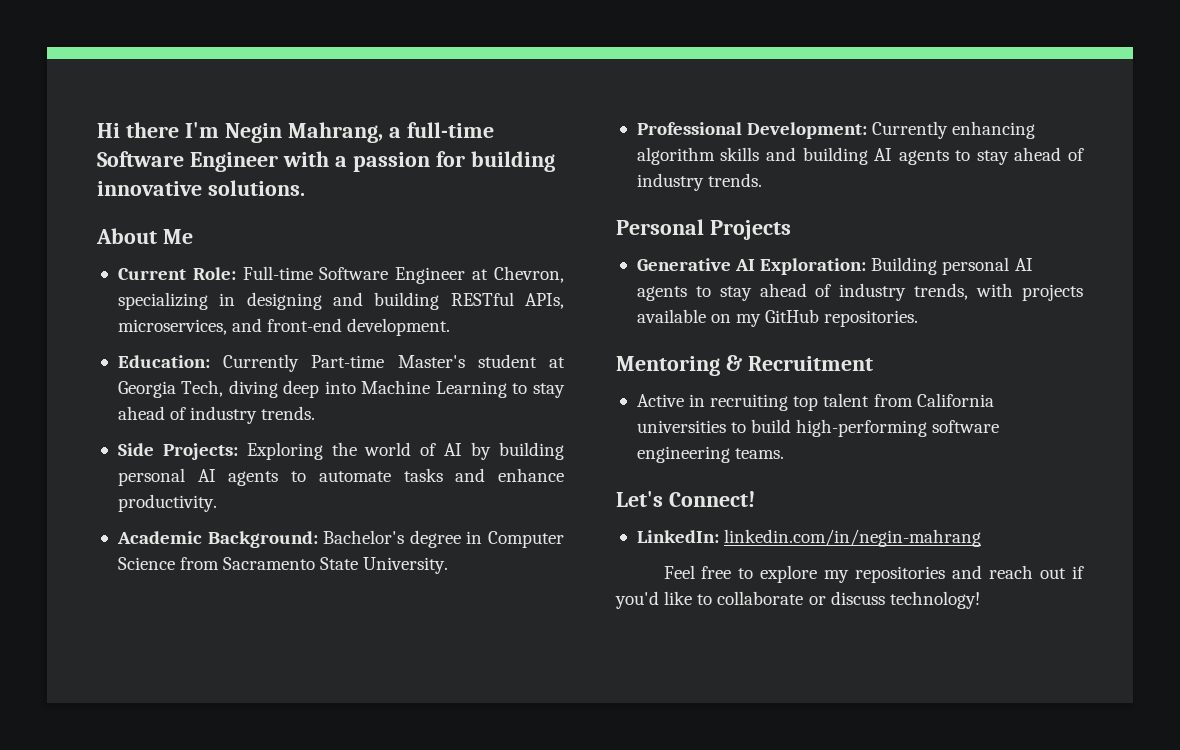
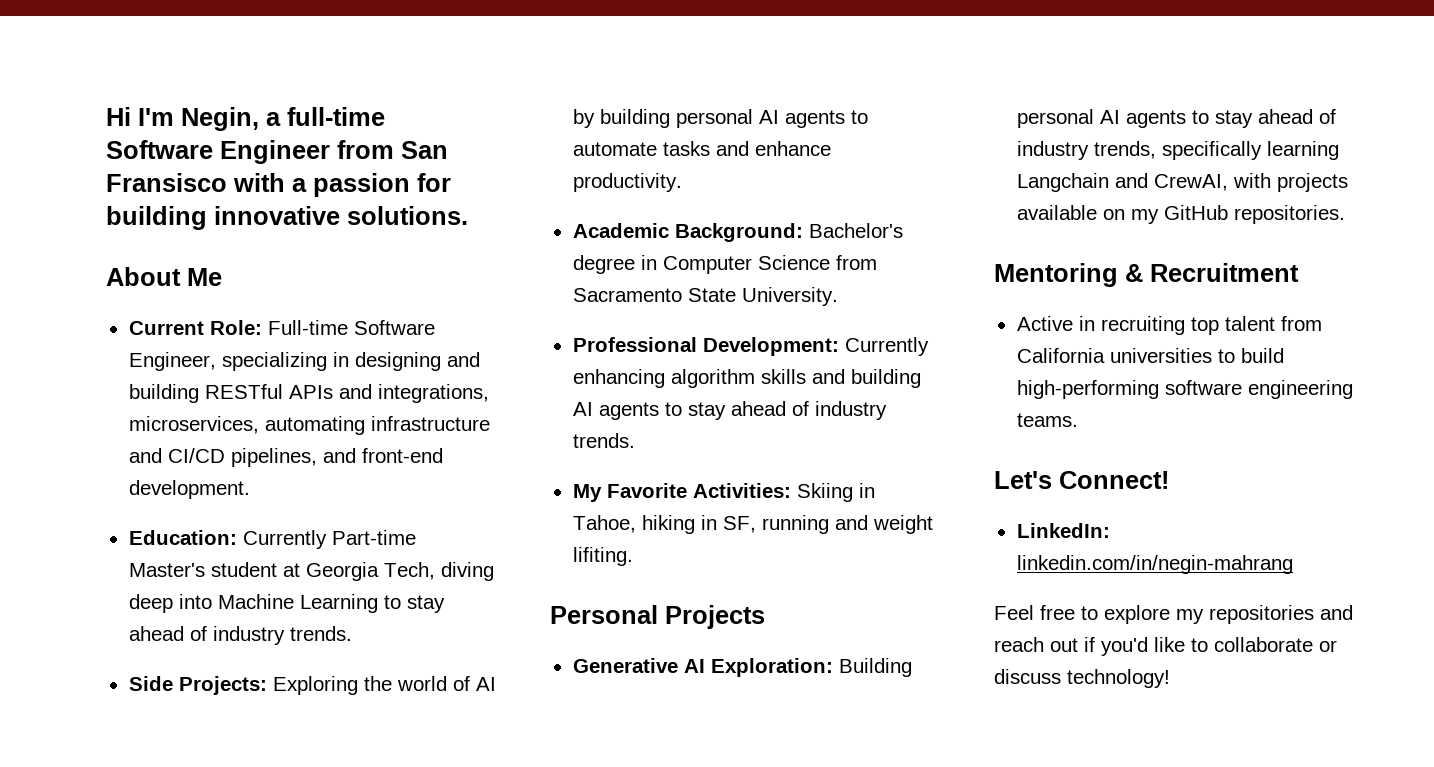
- Hi there I'm Negin Mahrang, a full-time Software Engineer with a passion for building innovative solutions.
+ Hi I'm Negin, a full-time Software Engineer from San Fransisco with a passion for building innovative solutions.
- Current Role: Full-time Software Engineer at Chevron, specializing in designing and building RESTful APIs, microservices, and front-end development.
+ Current Role: Full-time Software Engineer, specializing in designing and building RESTful APIs and integrations, microservices, automating infrastructure and CI/CD pipelines, and front-end development.
+ My Favorite Activities: Skiing in Tahoe, hiking in SF, running and weight lifiting.
- Generative AI Exploration: Building personal AI agents to stay ahead of industry trends, with projects available on my GitHub repositories.
+ Generative AI Exploration: Building personal AI agents to stay ahead of industry trends, specifically learning Langchain and CrewAI, with projects available on my GitHub repositories.

